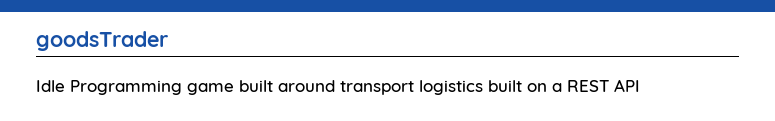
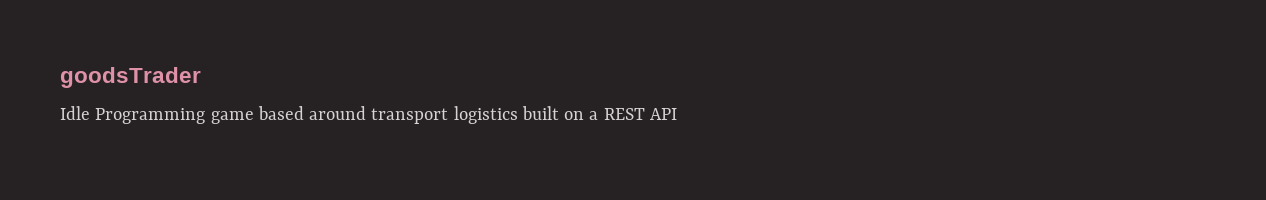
- Idle Programming game built around transport logistics built on a REST API
+ Idle Programming game based around transport logistics built on a REST API

